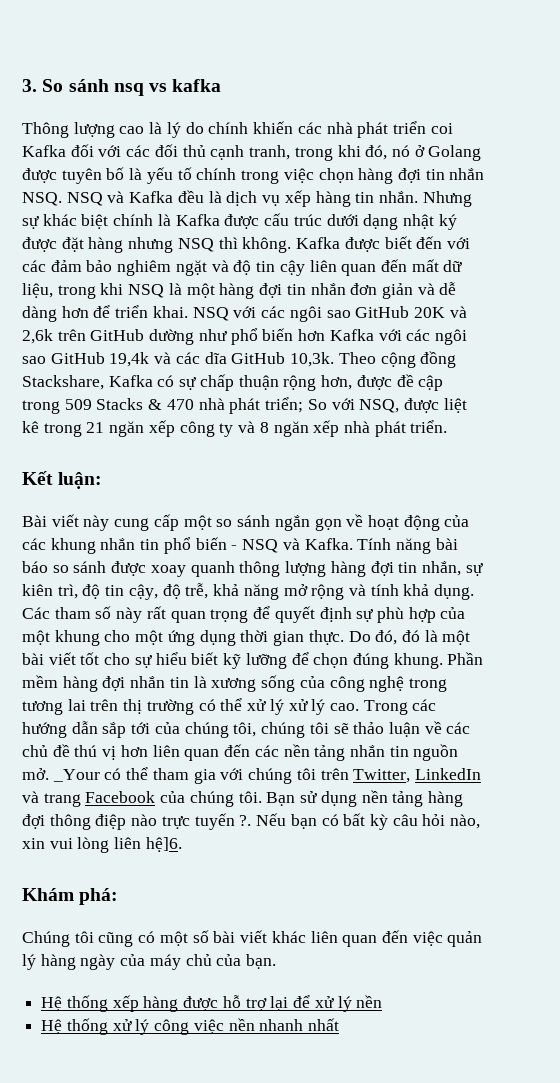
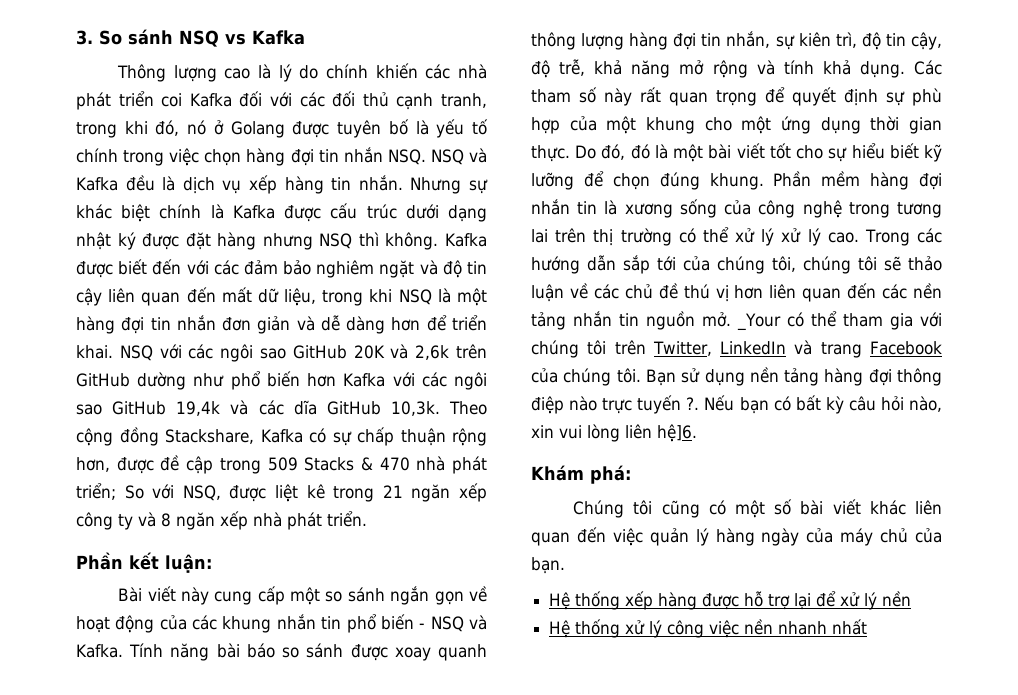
- 3. So sánh nsq vs kafka
+ 3. So sánh NSQ vs Kafka
- Kết luận:
+ Phần kết luận:

